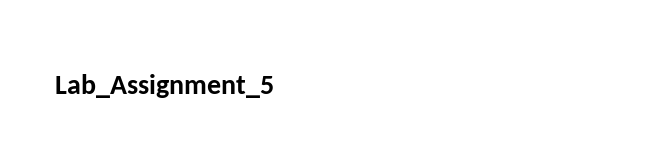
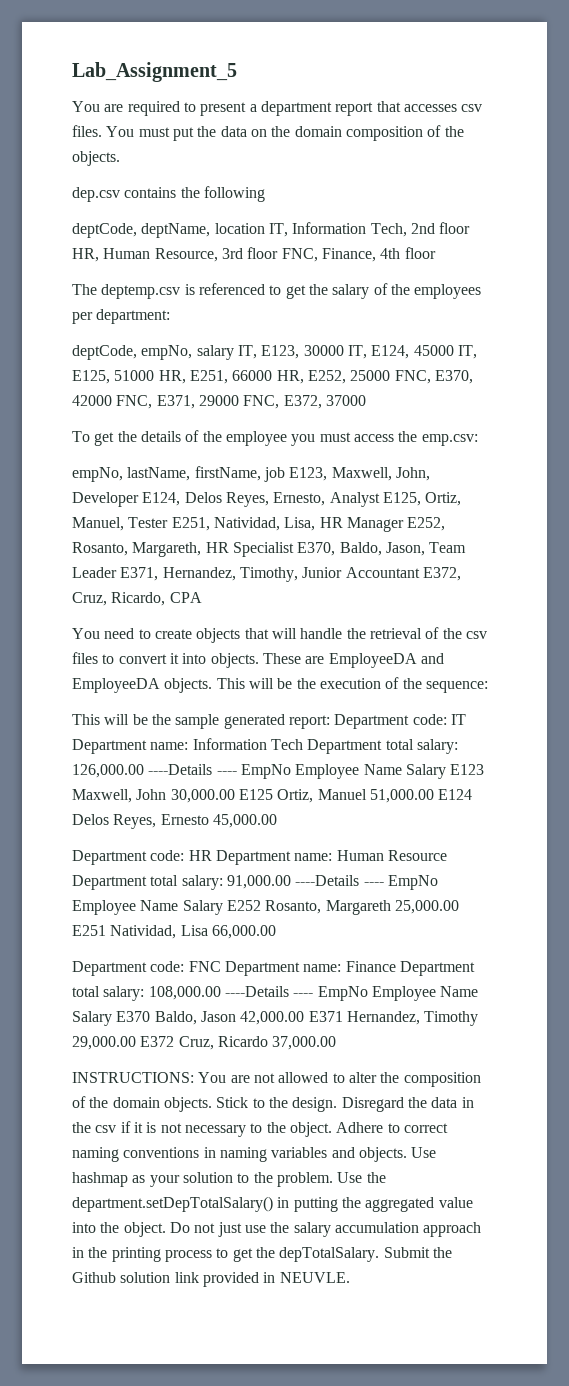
+ You are required to present a department report that accesses csv files. You must put the data on the domain composition of the objects.
+ dep.csv contains the following
+ deptCode, deptName, location IT, Information Tech, 2nd floor HR, Human Resource, 3rd floor FNC, Finance, 4th floor
+ The deptemp.csv is referenced to get the salary of the employees per department:
+ deptCode, empNo, salary IT, E123, 30000 IT, E124, 45000 IT, E125, 51000 HR, E251, 66000 HR, E252, 25000 FNC, E370, 42000 FNC, E371, 29000 FNC, E372, 37000
+ To get the details of the employee you must access the emp.csv:
+ empNo, lastName, firstName, job E123, Maxwell, John, Developer E124, Delos Reyes, Ernesto, Analyst E125, Ortiz, Manuel, Tester E251, Natividad, Lisa, HR Manager E252, Rosanto, Margareth, HR Specialist E370, Baldo, Jason, Team Leader E371, Hernandez, Timothy, Junior Accountant E372, Cruz, Ricardo, CPA
+ You need to create objects that will handle the retrieval of the csv files to convert it into objects. These are EmployeeDA and EmployeeDA objects. This will be the execution of the sequence:
+ This will be the sample generated report: Department code: IT Department name: Information Tech Department total salary: 126,000.00 ----Details ---- EmpNo Employee Name Salary E123 Maxwell, John 30,000.00 E125 Ortiz, Manuel 51,000.00 E124 Delos Reyes, Ernesto 45,000.00
+ Department code: HR Department name: Human Resource Department total salary: 91,000.00 ----Details ---- EmpNo Employee Name Salary E252 Rosanto, Margareth 25,000.00 E251 Natividad, Lisa 66,000.00
+ Department code: FNC Department name: Finance Department total salary: 108,000.00 ----Details ---- EmpNo Employee Name Salary E370 Baldo, Jason 42,000.00 E371 Hernandez, Timothy 29,000.00 E372 Cruz, Ricardo 37,000.00
+ INSTRUCTIONS: You are not allowed to alter the composition of the domain objects. Stick to the design. Disregard the data in the csv if it is not necessary to the object. Adhere to correct naming conventions in naming variables and objects. Use hashmap as your solution to the problem. Use the department.setDepTotalSalary() in putting the aggregated value into the object. Do not just use the salary accumulation approach in the printing process to get the depTotalSalary. Submit the Github solution link provided in NEUVLE.

